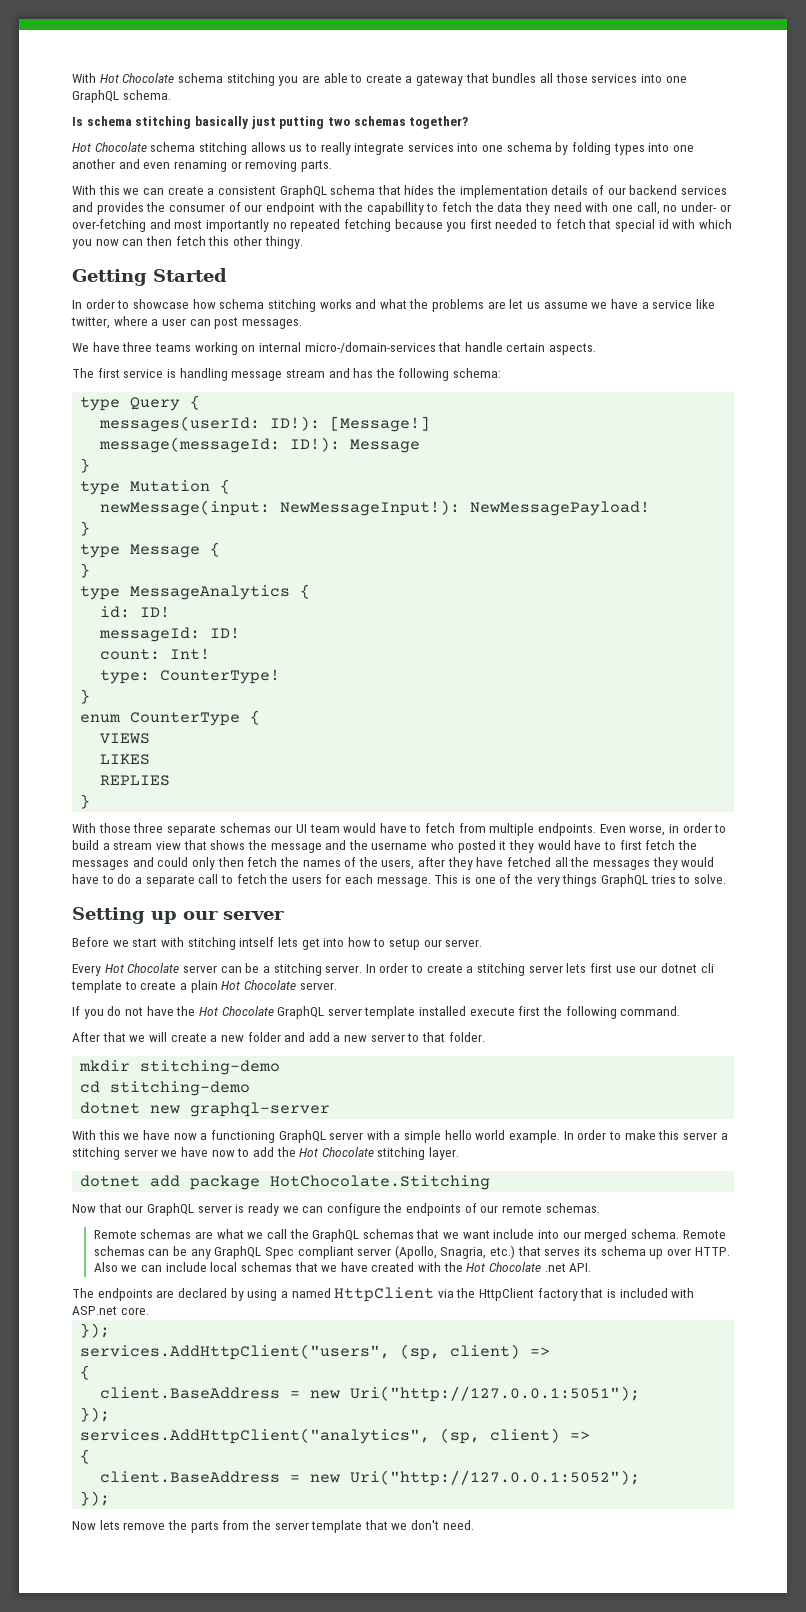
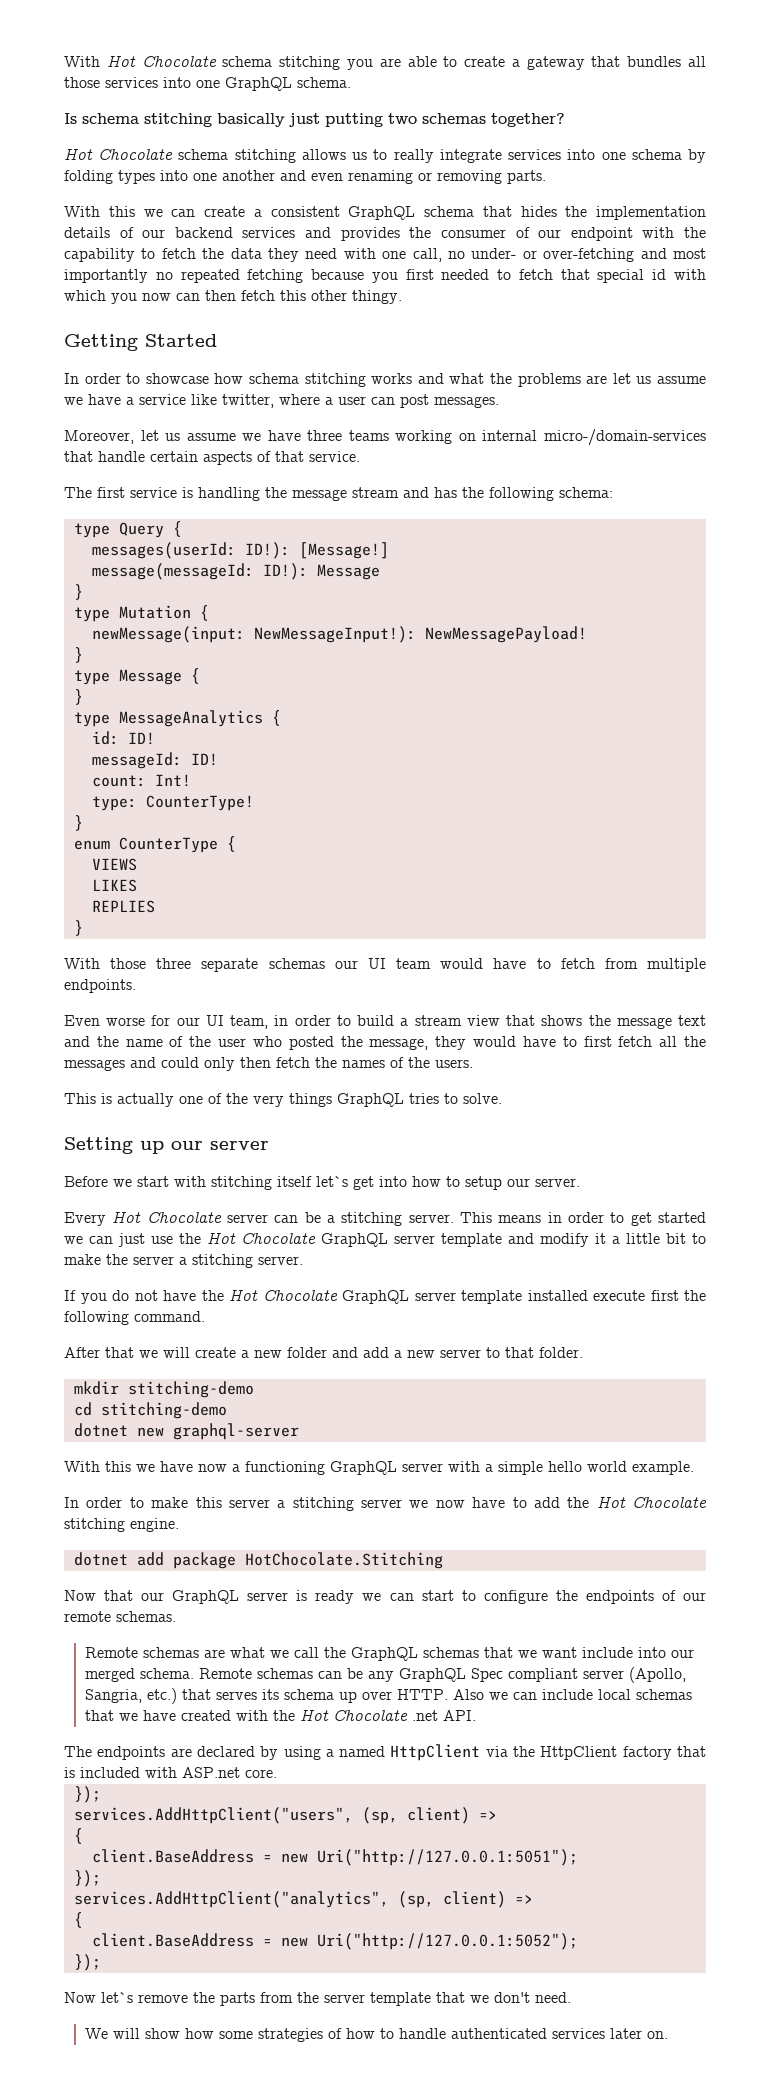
- With this we can create a consistent GraphQL schema that hides the implementation details of our backend services and provides the consumer of our endpoint with the capabillity to fetch the data they need with one call, no under- or over-fetching and most importantly no repeated fetching because you first needed to fetch that special id with which you now can then fetch this other thingy.
+ With this we can create a consistent GraphQL schema that hides the implementation details of our backend services and provides the consumer of our endpoint with the capability to fetch the data they need with one call, no under- or over-fetching and most importantly no repeated fetching because you first needed to fetch that special id with which you now can then fetch this other thingy.
- We have three teams working on internal micro-/domain-services that handle certain aspects.
+ Moreover, let us assume we have three teams working on internal micro-/domain-services that handle certain aspects of that service.
- The first service is handling message stream and has the following schema:
+ The first service is handling the message stream and has the following schema:
- With those three separate schemas our UI team would have to fetch from multiple endpoints. Even worse, in order to build a stream view that shows the message and the username who posted it they would have to first fetch the messages and could only then fetch the names of the users, after they have fetched all the messages they would have to do a separate call to fetch the users for each message. This is one of the very things GraphQL tries to solve.
+ With those three separate schemas our UI team would have to fetch from multiple endpoints.
+ Even worse for our UI team, in order to build a stream view that shows the message text and the name of the user who posted the message, they would have to first fetch all the messages and could only then fetch the names of the users.
+ This is actually one of the very things GraphQL tries to solve.
- Before we start with stitching intself lets get into how to setup our server.
+ Before we start with stitching itself let`s get into how to setup our server.
- In order to create a stitching server lets first use our dotnet cli template to create a plain Hot Chocolate server.
+ This means in order to get started we can just use the Hot Chocolate GraphQL server template and modify it a little bit to make the server a stitching server.
- With this we have now a functioning GraphQL server with a simple hello world example. In order to make this server a stitching server we have now to add the Hot Chocolate stitching layer.
+ With this we have now a functioning GraphQL server with a simple hello world example.
+ In order to make this server a stitching server we now have to add the Hot Chocolate stitching engine.
- Now that our GraphQL server is ready we can configure the endpoints of our remote schemas.
+ Now that our GraphQL server is ready we can start to configure the endpoints of our remote schemas.
- Remote schemas can be any GraphQL Spec compliant server (Apollo, Snagria, etc.) that serves its schema up over HTTP.
+ Remote schemas can be any GraphQL Spec compliant server (Apollo, Sangria, etc.) that serves its schema up over HTTP.
- Now lets remove the parts from the server template that we don't need.
+ Now let`s remove the parts from the server template that we don't need.
+ We will show how some strategies of how to handle authenticated services later on.

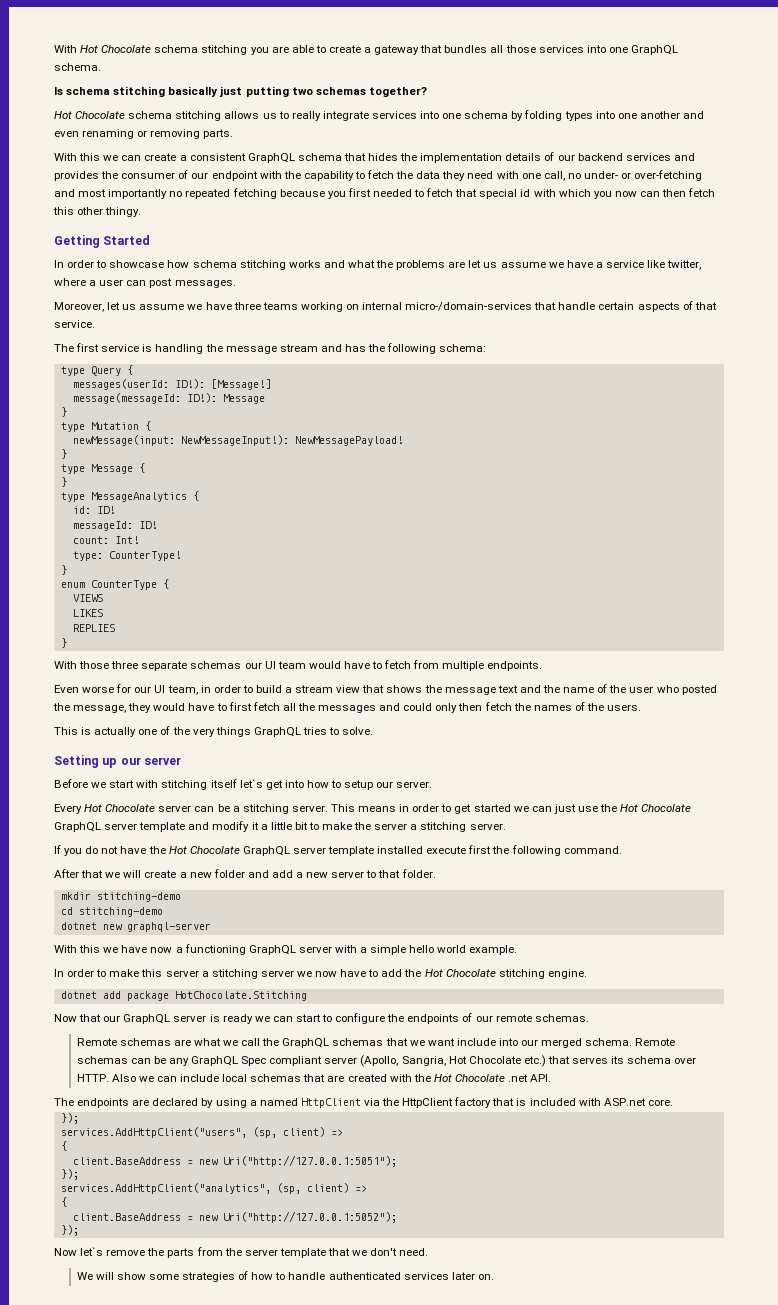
- Remote schemas can be any GraphQL Spec compliant server (Apollo, Sangria, etc.) that serves its schema up over HTTP.
+ Remote schemas can be any GraphQL Spec compliant server (Apollo, Sangria, Hot Chocolate etc.) that serves its schema over HTTP.
- Also we can include local schemas that we have created with the Hot Chocolate .net API.
+ Also we can include local schemas that are created with the Hot Chocolate .net API.
- We will show how some strategies of how to handle authenticated services later on.
+ We will show some strategies of how to handle authenticated services later on.

